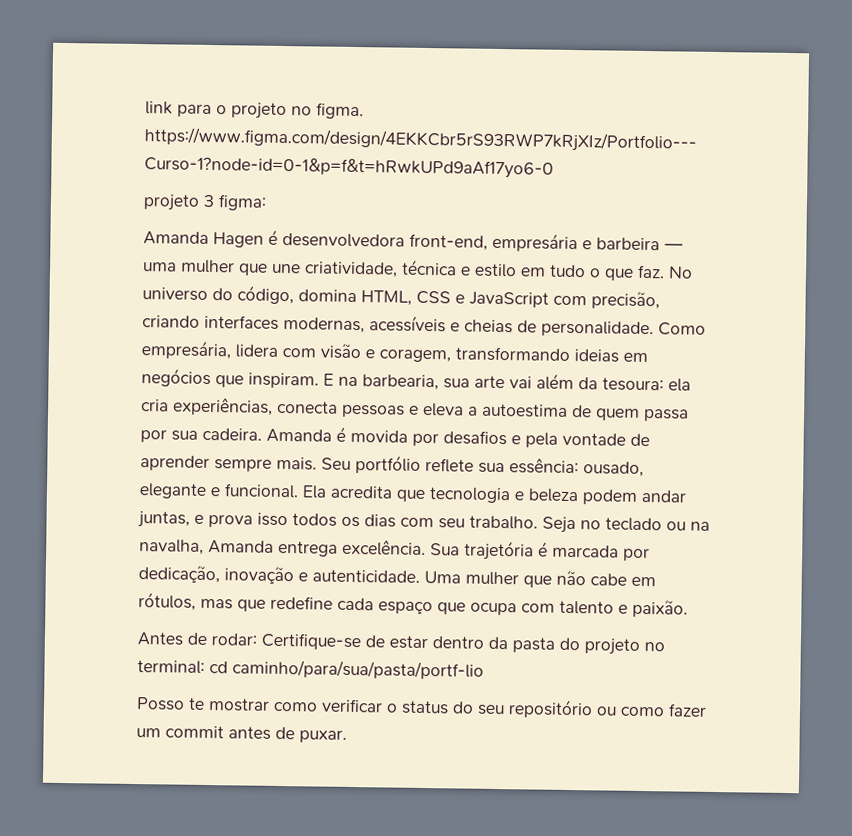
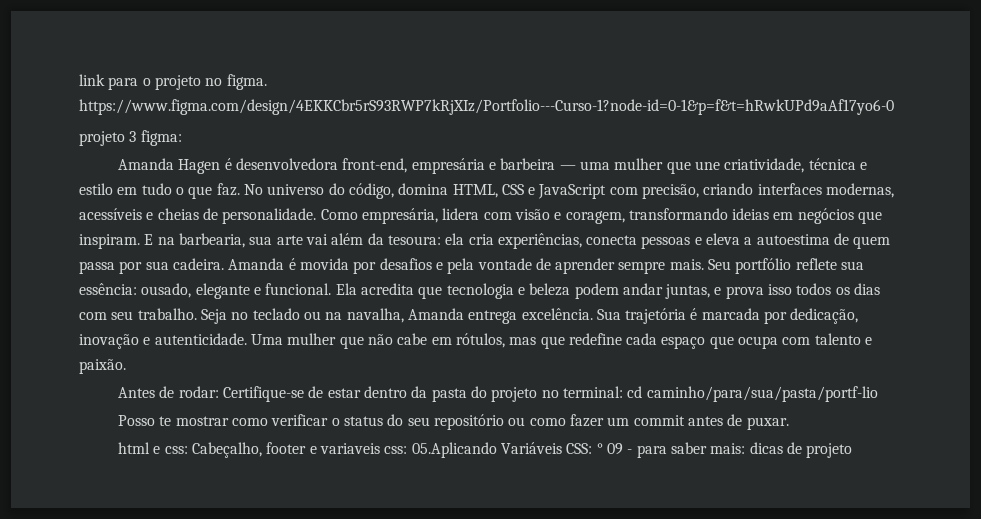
+ html e css: Cabeçalho, footer e variaveis css: 05.Aplicando Variáveis CSS: ° 09 - para saber mais: dicas de projeto

